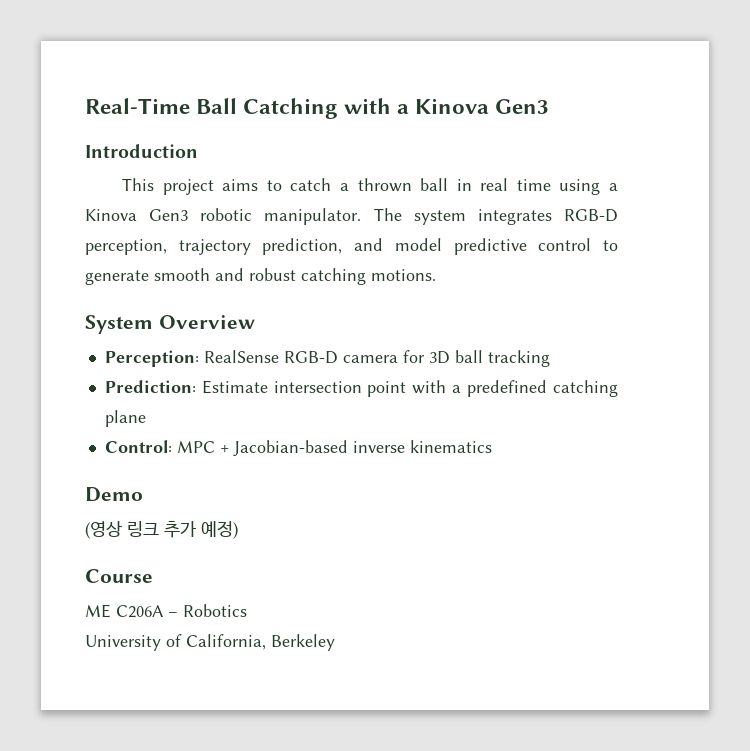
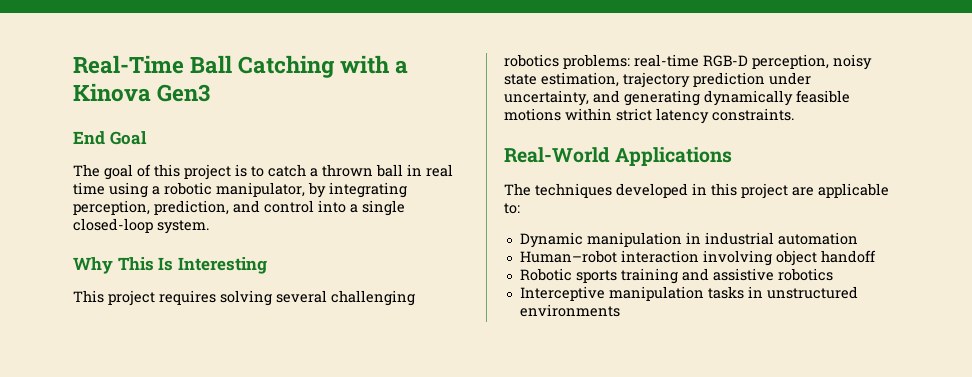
- Introduction
- This project aims to catch a thrown ball in real time using a Kinova Gen3 robotic manipulator. The system integrates RGB-D perception, trajectory prediction, and model predictive control to generate smooth and robust catching motions.
- System Overview
- Perception: RealSense RGB-D camera for 3D ball tracking
- Prediction: Estimate intersection point with a predefined catching plane
- Control: MPC + Jacobian-based inverse kinematics
- Demo
- (영상 링크 추가 예정)
- Course
- ME C206A – Robotics
- University of California, Berkeley
+ End Goal
+ The goal of this project is to catch a thrown ball in real time using a robotic manipulator, by integrating perception, prediction, and control into a single closed-loop system.
+ Why This Is Interesting
+ This project requires solving several challenging robotics problems: real-time RGB-D perception, noisy state estimation, trajectory prediction under uncertainty, and generating dynamically feasible motions within strict latency constraints.
+ Real-World Applications
+ The techniques developed in this project are applicable to:
+ Dynamic manipulation in industrial automation
+ Human–robot interaction involving object handoff
+ Robotic sports training and assistive robotics
+ Interceptive manipulation tasks in unstructured environments

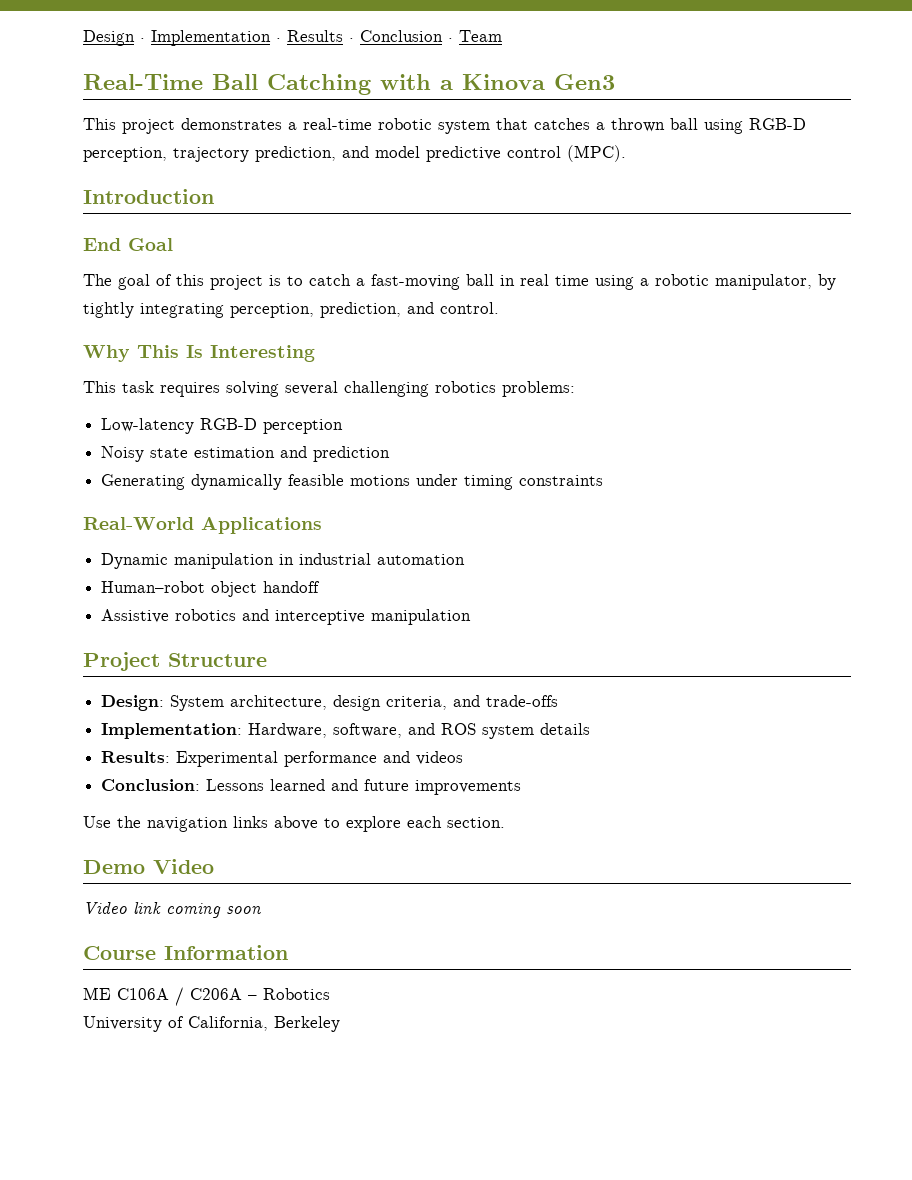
+ Design · Implementation · Results · Conclusion · Team
+ This project demonstrates a real-time robotic system that catches a thrown ball using RGB-D perception, trajectory prediction, and model predictive control (MPC).
+ Introduction
- The goal of this project is to catch a thrown ball in real time using a robotic manipulator, by integrating perception, prediction, and control into a single closed-loop system.
+ The goal of this project is to catch a fast-moving ball in real time using a robotic manipulator, by tightly integrating perception, prediction, and control.
- This project requires solving several challenging robotics problems: real-time RGB-D perception, noisy state estimation, trajectory prediction under uncertainty, and generating dynamically feasible motions within strict latency constraints.
+ This task requires solving several challenging robotics problems:
+ Low-latency RGB-D perception
+ Noisy state estimation and prediction
+ Generating dynamically feasible motions under timing constraints
  Real-World Applications
- The techniques developed in this project are applicable to:
- Human–robot interaction involving object handoff
+ Human–robot object handoff
- Robotic sports training and assistive robotics
- Interceptive manipulation tasks in unstructured environments
+ Assistive robotics and interceptive manipulation
+ Project Structure
+ Design: System architecture, design criteria, and trade-offs
+ Implementation: Hardware, software, and ROS system details
+ Results: Experimental performance and videos
+ Conclusion: Lessons learned and future improvements
+ Use the navigation links above to explore each section.
+ Demo Video
+ Video link coming soon
+ Course Information
+ ME C106A / C206A – Robotics
+ University of California, Berkeley

